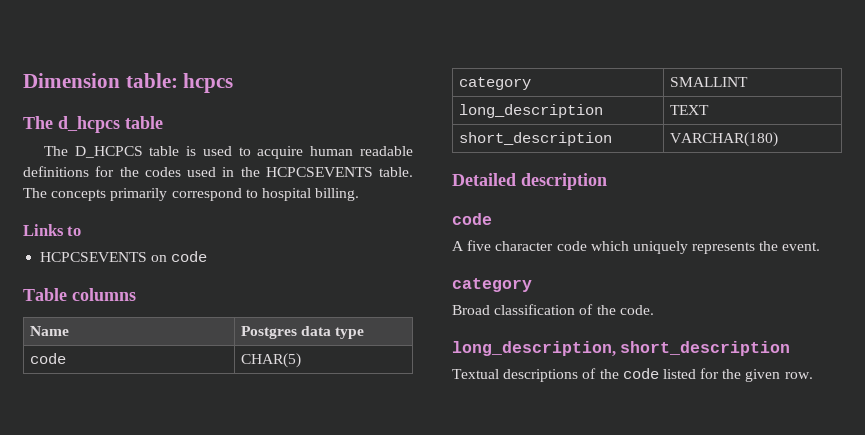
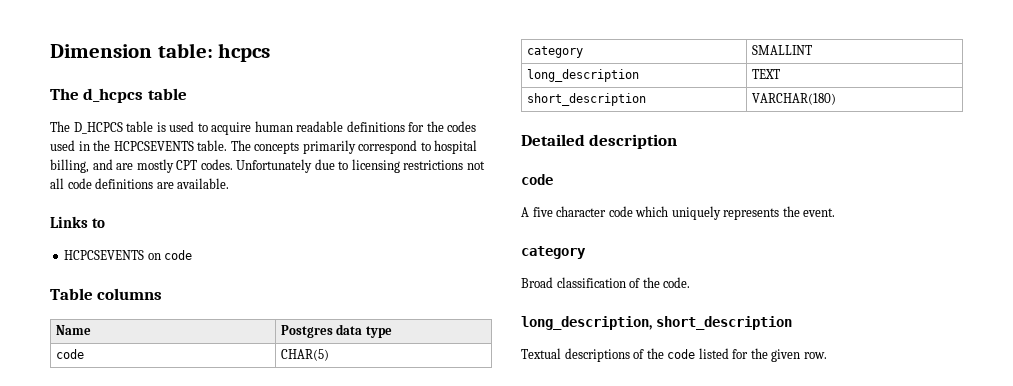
- The concepts primarily correspond to hospital billing.
+ The concepts primarily correspond to hospital billing, and are mostly CPT codes. Unfortunately due to licensing restrictions not all code definitions are available.

